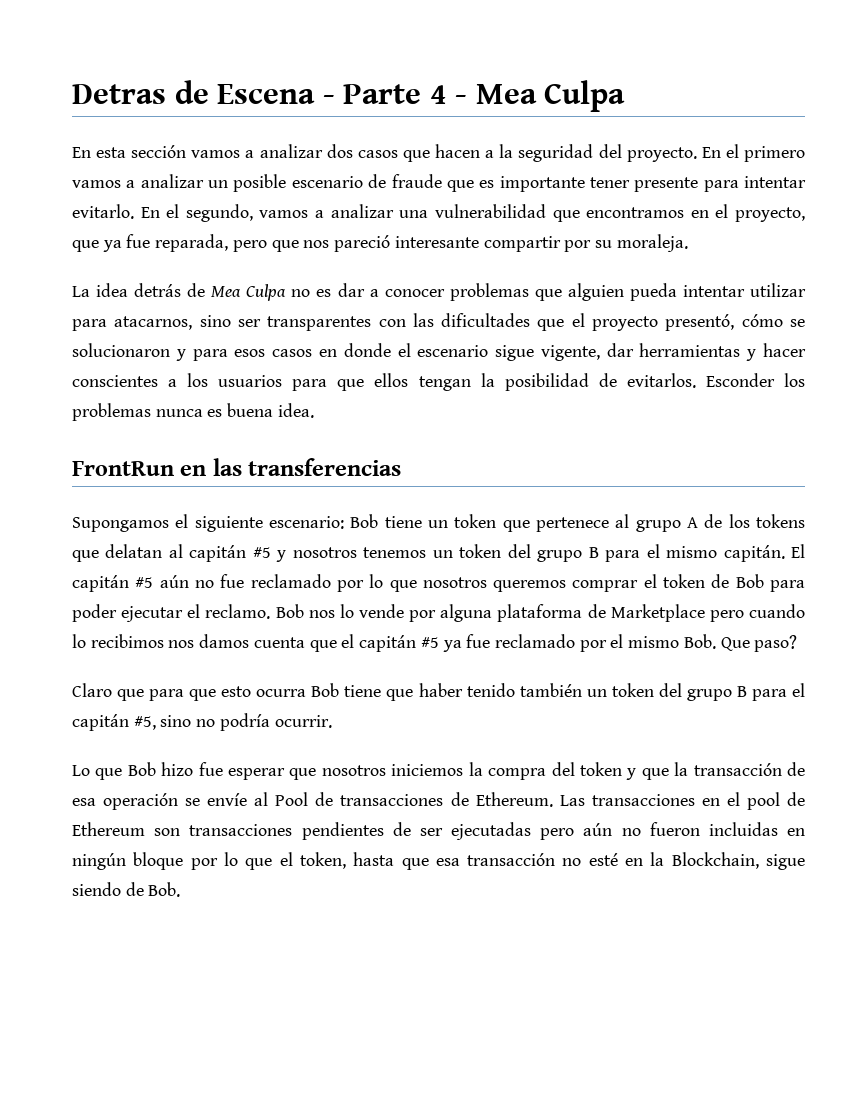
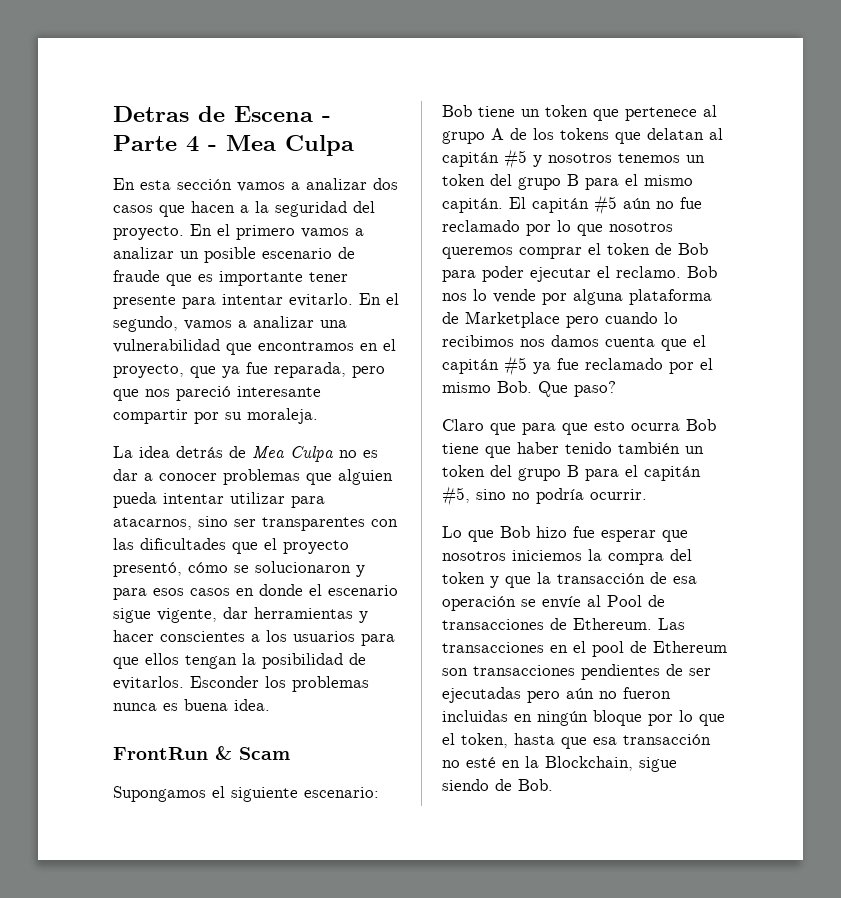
- FrontRun en las transferencias
+ FrontRun & Scam

